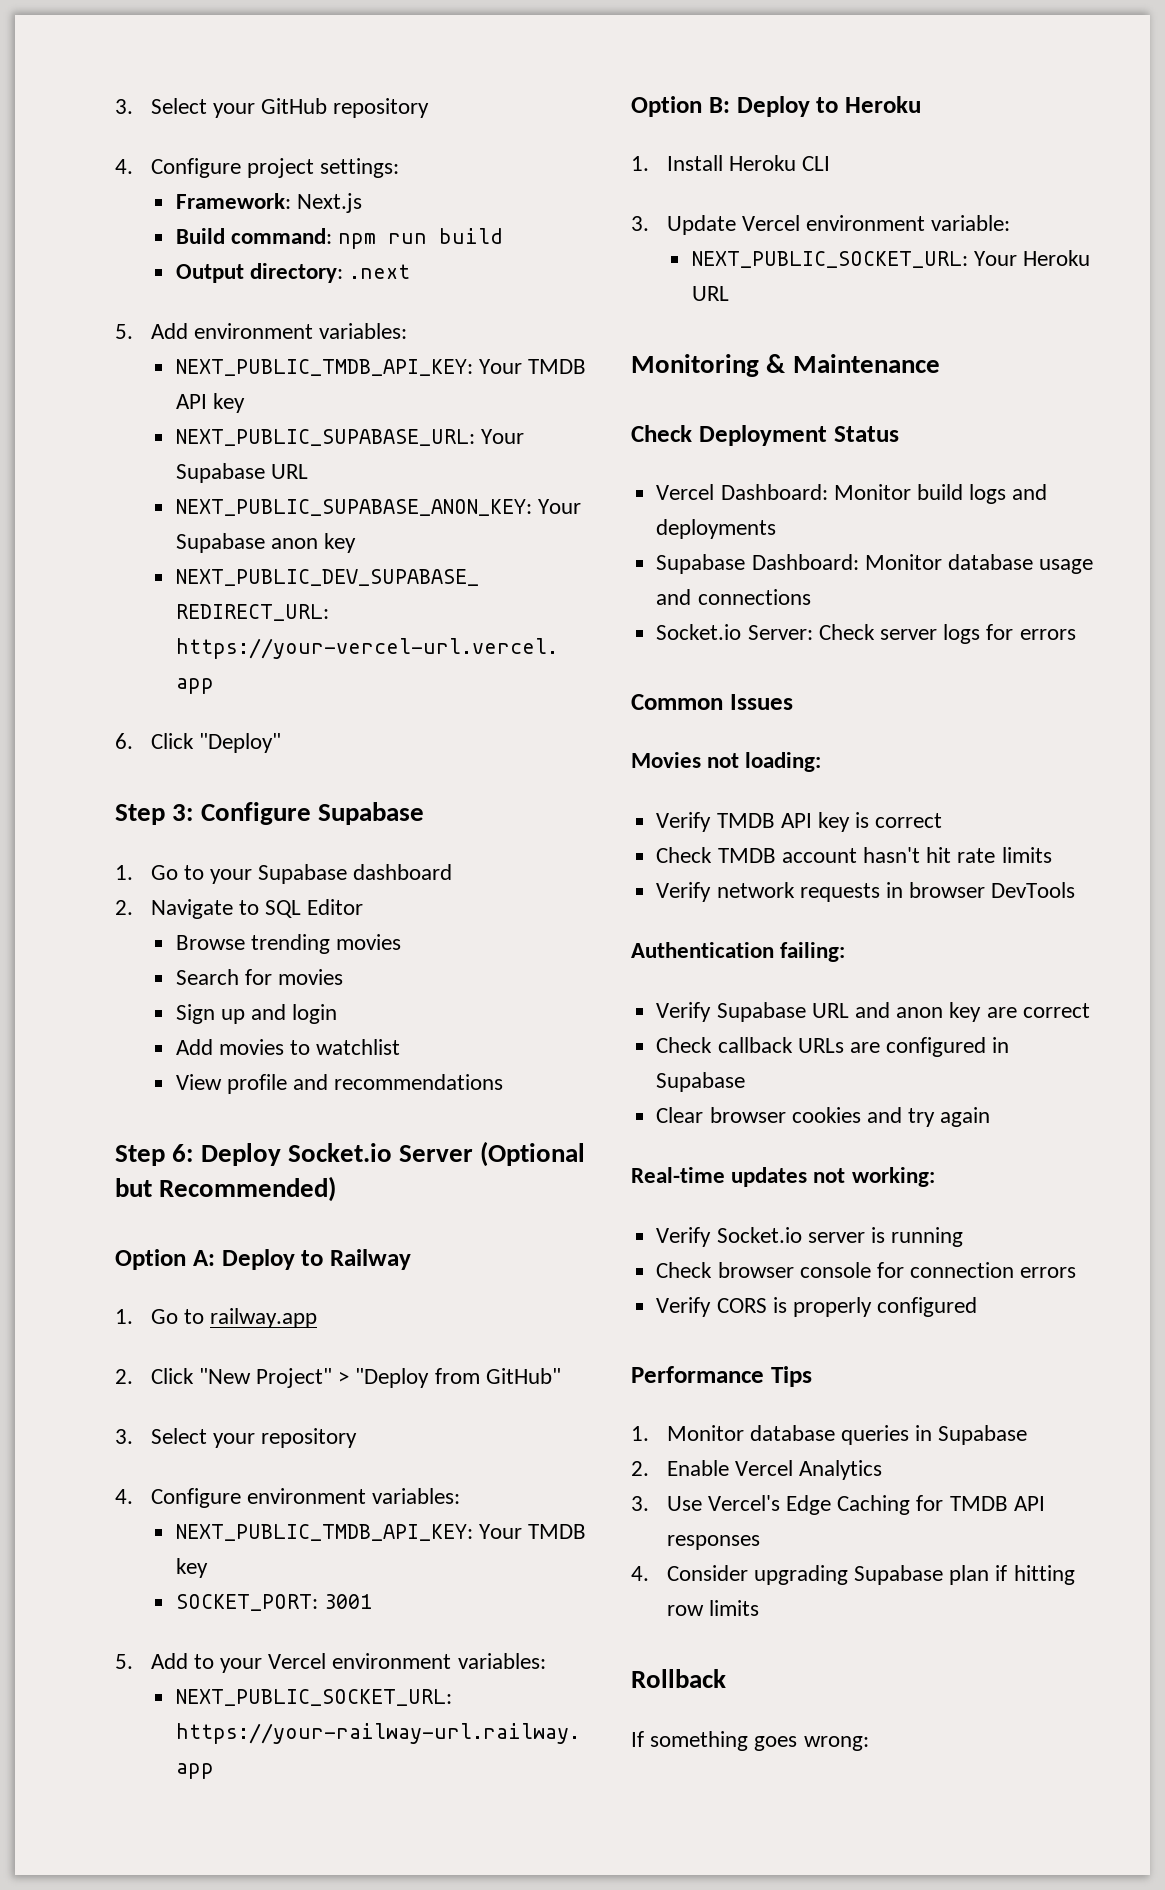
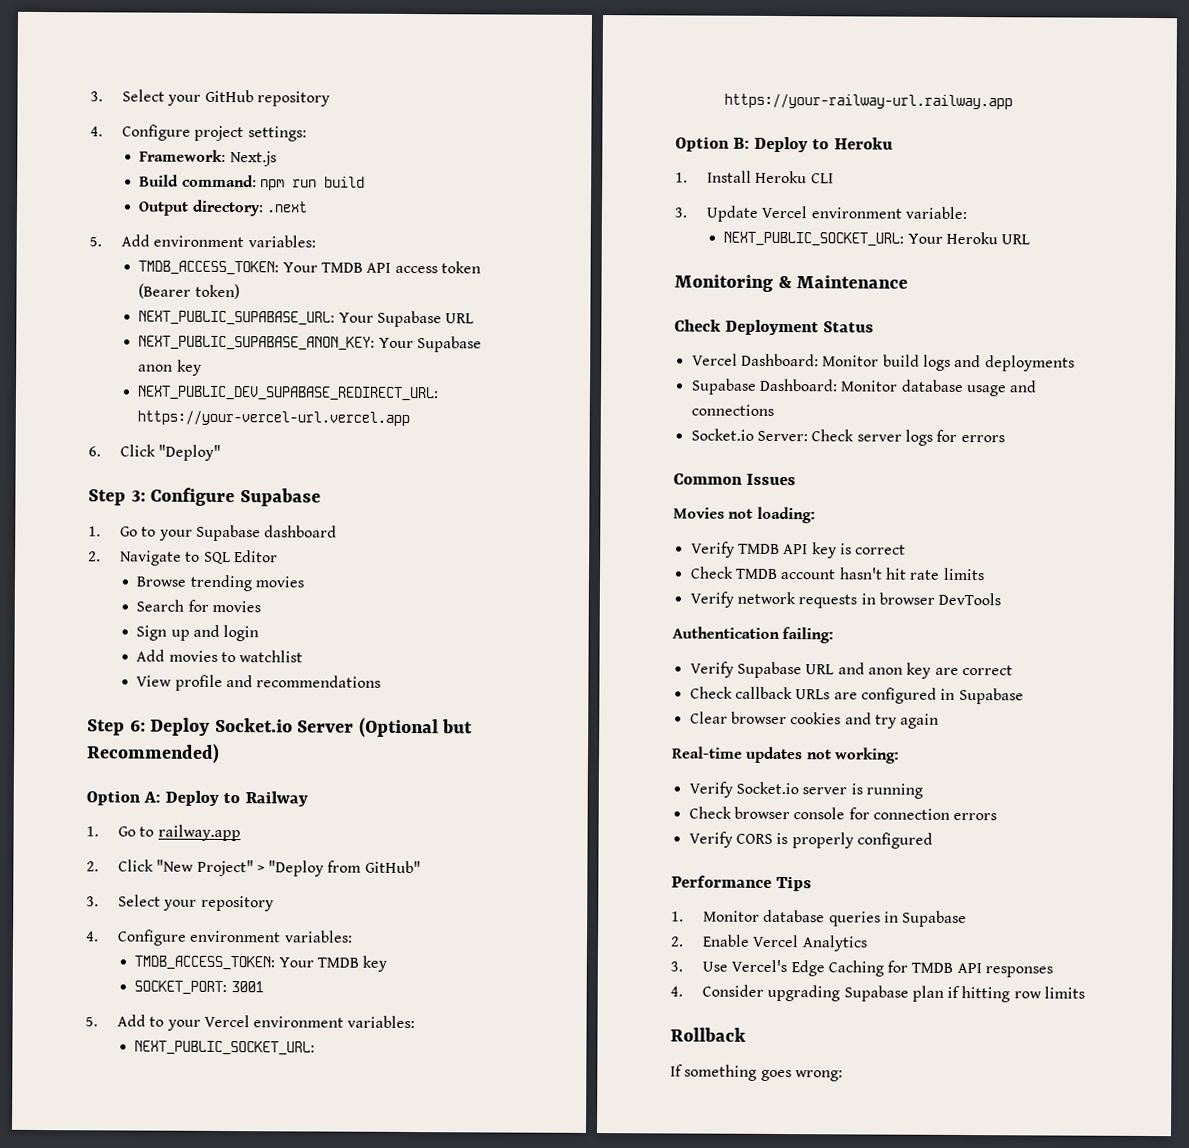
- NEXT_PUBLIC_TMDB_API_KEY: Your TMDB API key
+ TMDB_ACCESS_TOKEN: Your TMDB API access token (Bearer token)
- NEXT_PUBLIC_TMDB_API_KEY: Your TMDB key
+ TMDB_ACCESS_TOKEN: Your TMDB key

